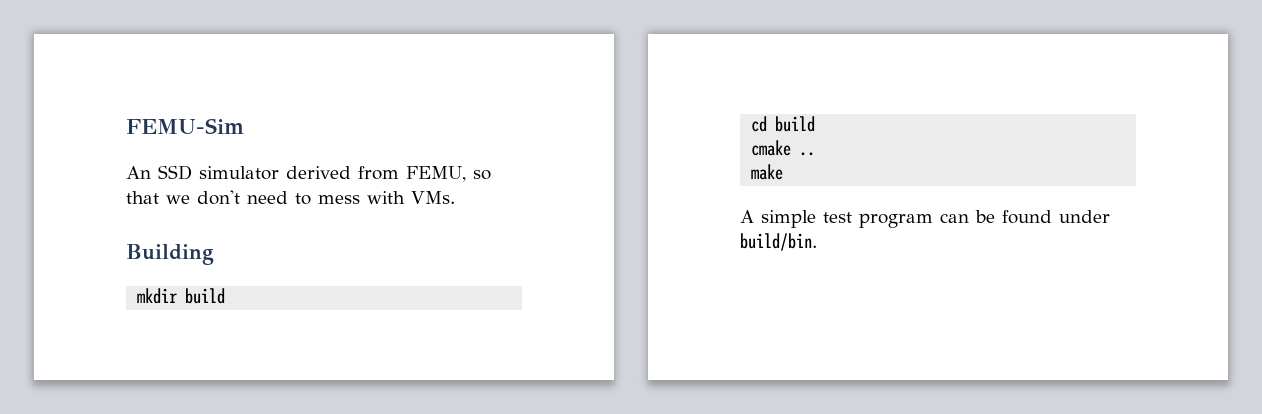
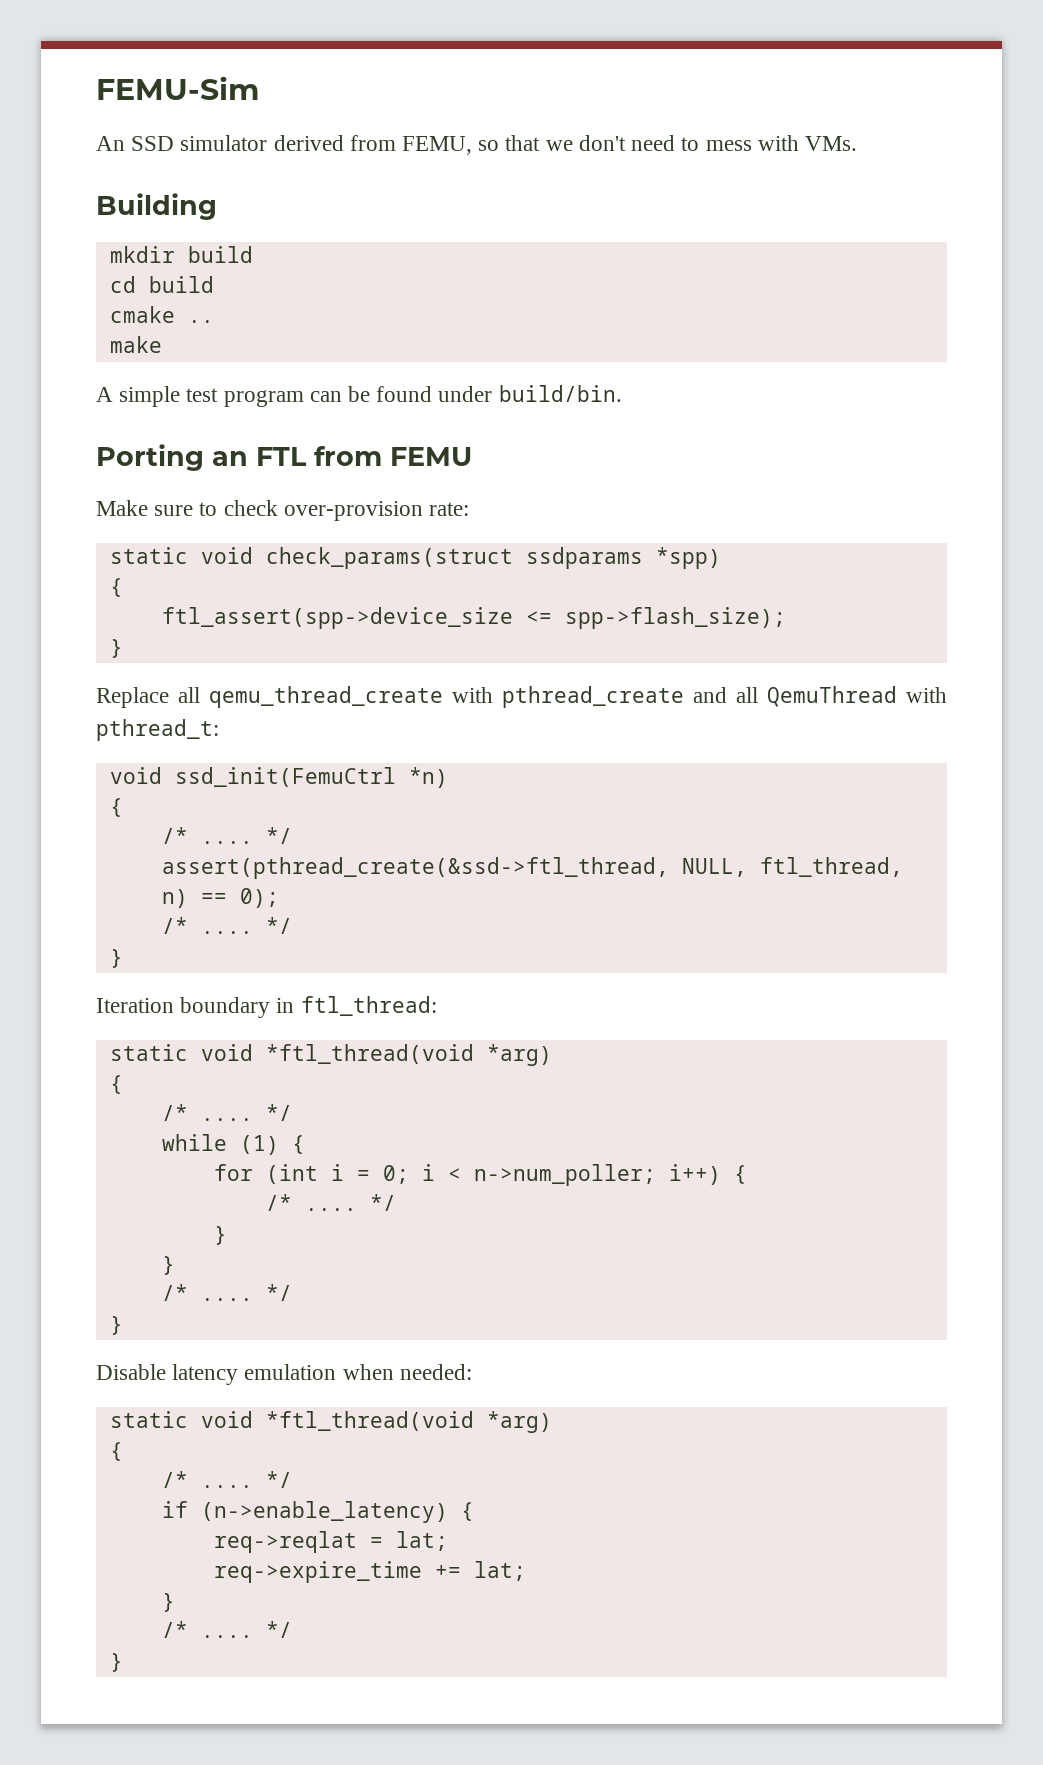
+ Porting an FTL from FEMU
+ Make sure to check over-provision rate:
+ static void check_params(struct ssdparams *spp)
+ {
+ ftl_assert(spp->device_size <= spp->flash_size);
+ }
+ Replace all qemu_thread_create with pthread_create and all QemuThread with pthread_t:
+ void ssd_init(FemuCtrl *n)
+ {
+ /* .... */
+ assert(pthread_create(&ssd->ftl_thread, NULL, ftl_thread, n) == 0);
+ /* .... */
+ }
+ Iteration boundary in ftl_thread:
+ static void *ftl_thread(void *arg)
+ {
+ /* .... */
+ while (1) {
+ for (int i = 0; i < n->num_poller; i++) {
+ /* .... */
+ }
+ }
+ /* .... */
+ }
+ Disable latency emulation when needed:
+ static void *ftl_thread(void *arg)
+ {
+ /* .... */
+ if (n->enable_latency) {
+ req->reqlat = lat;
+ req->expire_time += lat;
+ }
+ /* .... */
+ }

